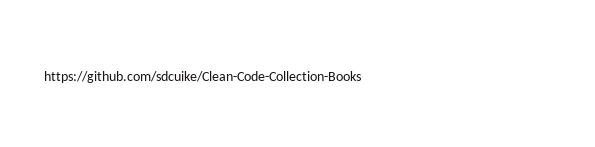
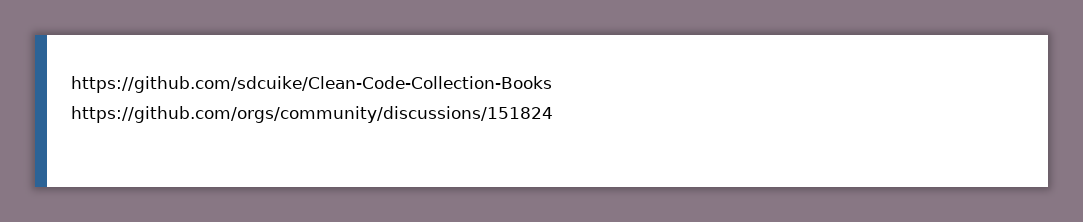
+ https://github.com/orgs/community/discussions/151824

